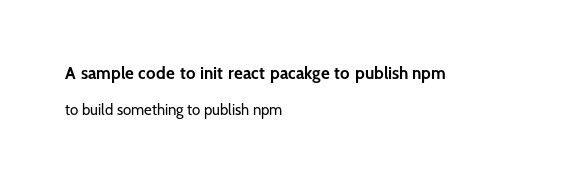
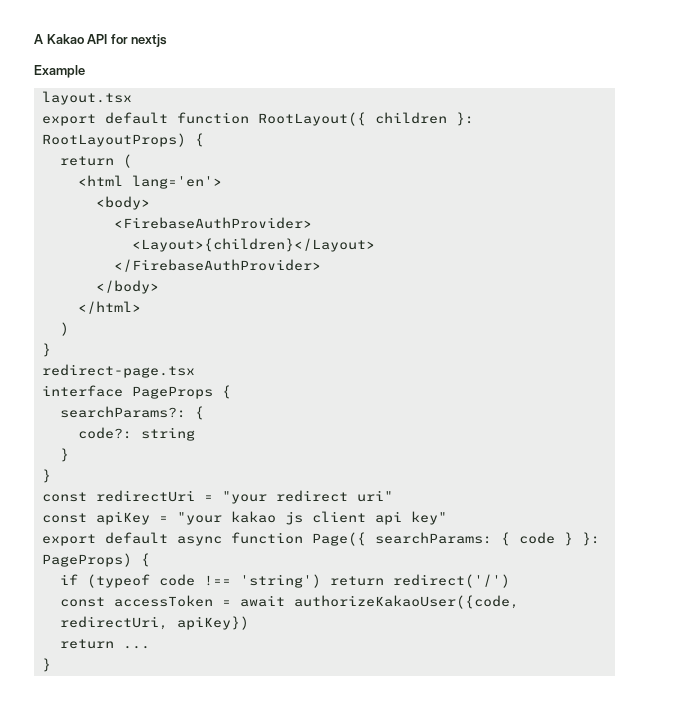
- A sample code to init react pacakge to publish npm
- to build something to publish npm
+ A Kakao API for nextjs
+ Example
+ layout.tsx
+ export default function RootLayout({ children }: RootLayoutProps) {
+ return (
+ <html lang='en'>
+ <body>
+ <FirebaseAuthProvider>
+ <Layout>{children}</Layout>
+ </FirebaseAuthProvider>
+ </body>
+ </html>
+ )
+ }
+ redirect-page.tsx
+ interface PageProps {
+ searchParams?: {
+ code?: string
+ }
+ }
+ const redirectUri = "your redirect uri"
+ const apiKey = "your kakao js client api key"
+ export default async function Page({ searchParams: { code } }: PageProps) {
+ if (typeof code !== 'string') return redirect('/')
+ const accessToken = await authorizeKakaoUser({code, redirectUri, apiKey})
+ return ...
+ }

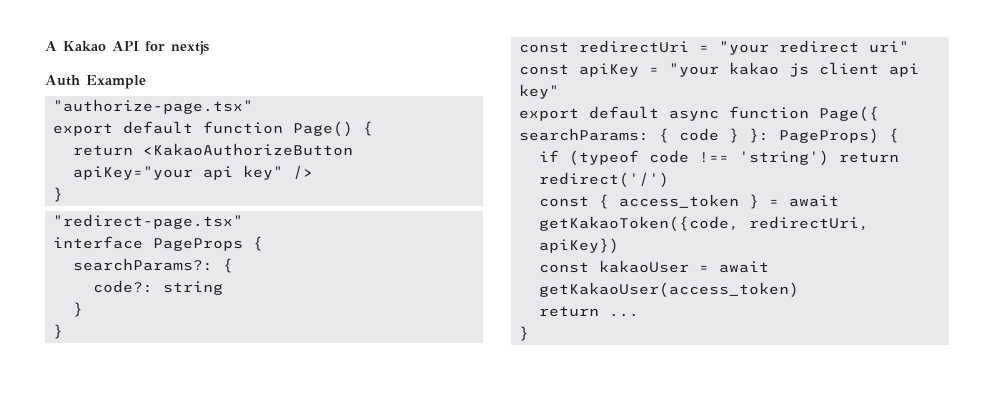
- Example
+ Auth Example
- layout.tsx
+ "authorize-page.tsx"
- export default function RootLayout({ children }: RootLayoutProps) {
- return (
- <html lang='en'>
- <body>
- <FirebaseAuthProvider>
- <Layout>{children}</Layout>
- </FirebaseAuthProvider>
- </body>
- </html>
- )
+ export default function Page() {
+ return <KakaoAuthorizeButton apiKey="your api key" />
  }
- redirect-page.tsx
+ "redirect-page.tsx"
- const accessToken = await authorizeKakaoUser({code, redirectUri, apiKey})
+ const { access_token } = await getKakaoToken({code, redirectUri, apiKey})
+ const kakaoUser = await getKakaoUser(access_token)

